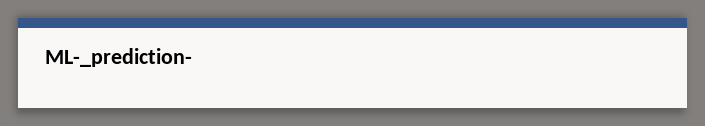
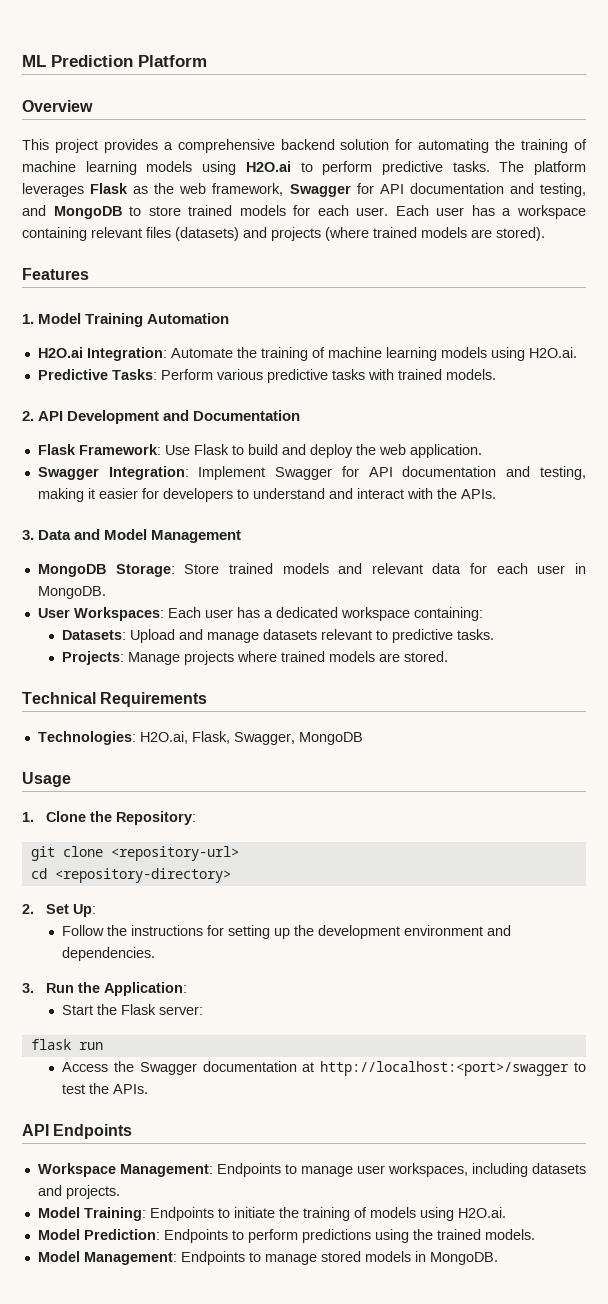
- ML-_prediction-
+ ML Prediction Platform
+ Overview
+ This project provides a comprehensive backend solution for automating the training of machine learning models using H2O.ai to perform predictive tasks. The platform leverages Flask as the web framework, Swagger for API documentation and testing, and MongoDB to store trained models for each user. Each user has a workspace containing relevant files (datasets) and projects (where trained models are stored).
+ Features
+ 1. Model Training Automation
+ H2O.ai Integration: Automate the training of machine learning models using H2O.ai.
+ Predictive Tasks: Perform various predictive tasks with trained models.
+ 2. API Development and Documentation
+ Flask Framework: Use Flask to build and deploy the web application.
+ Swagger Integration: Implement Swagger for API documentation and testing, making it easier for developers to understand and interact with the APIs.
+ 3. Data and Model Management
+ MongoDB Storage: Store trained models and relevant data for each user in MongoDB.
+ User Workspaces: Each user has a dedicated workspace containing:
+ Datasets: Upload and manage datasets relevant to predictive tasks.
+ Projects: Manage projects where trained models are stored.
+ Technical Requirements
+ Technologies: H2O.ai, Flask, Swagger, MongoDB
+ Usage
+ 1. Clone the Repository:
+ git clone <repository-url>
+ cd <repository-directory>
+ 2. Set Up:
+ Follow the instructions for setting up the development environment and dependencies.
+ 3. Run the Application:
+ Start the Flask server:
+ flask run
+ Access the Swagger documentation at http://localhost:<port>/swagger to test the APIs.
+ API Endpoints
+ Workspace Management: Endpoints to manage user workspaces, including datasets and projects.
+ Model Training: Endpoints to initiate the training of models using H2O.ai.
+ Model Prediction: Endpoints to perform predictions using the trained models.
+ Model Management: Endpoints to manage stored models in MongoDB.

